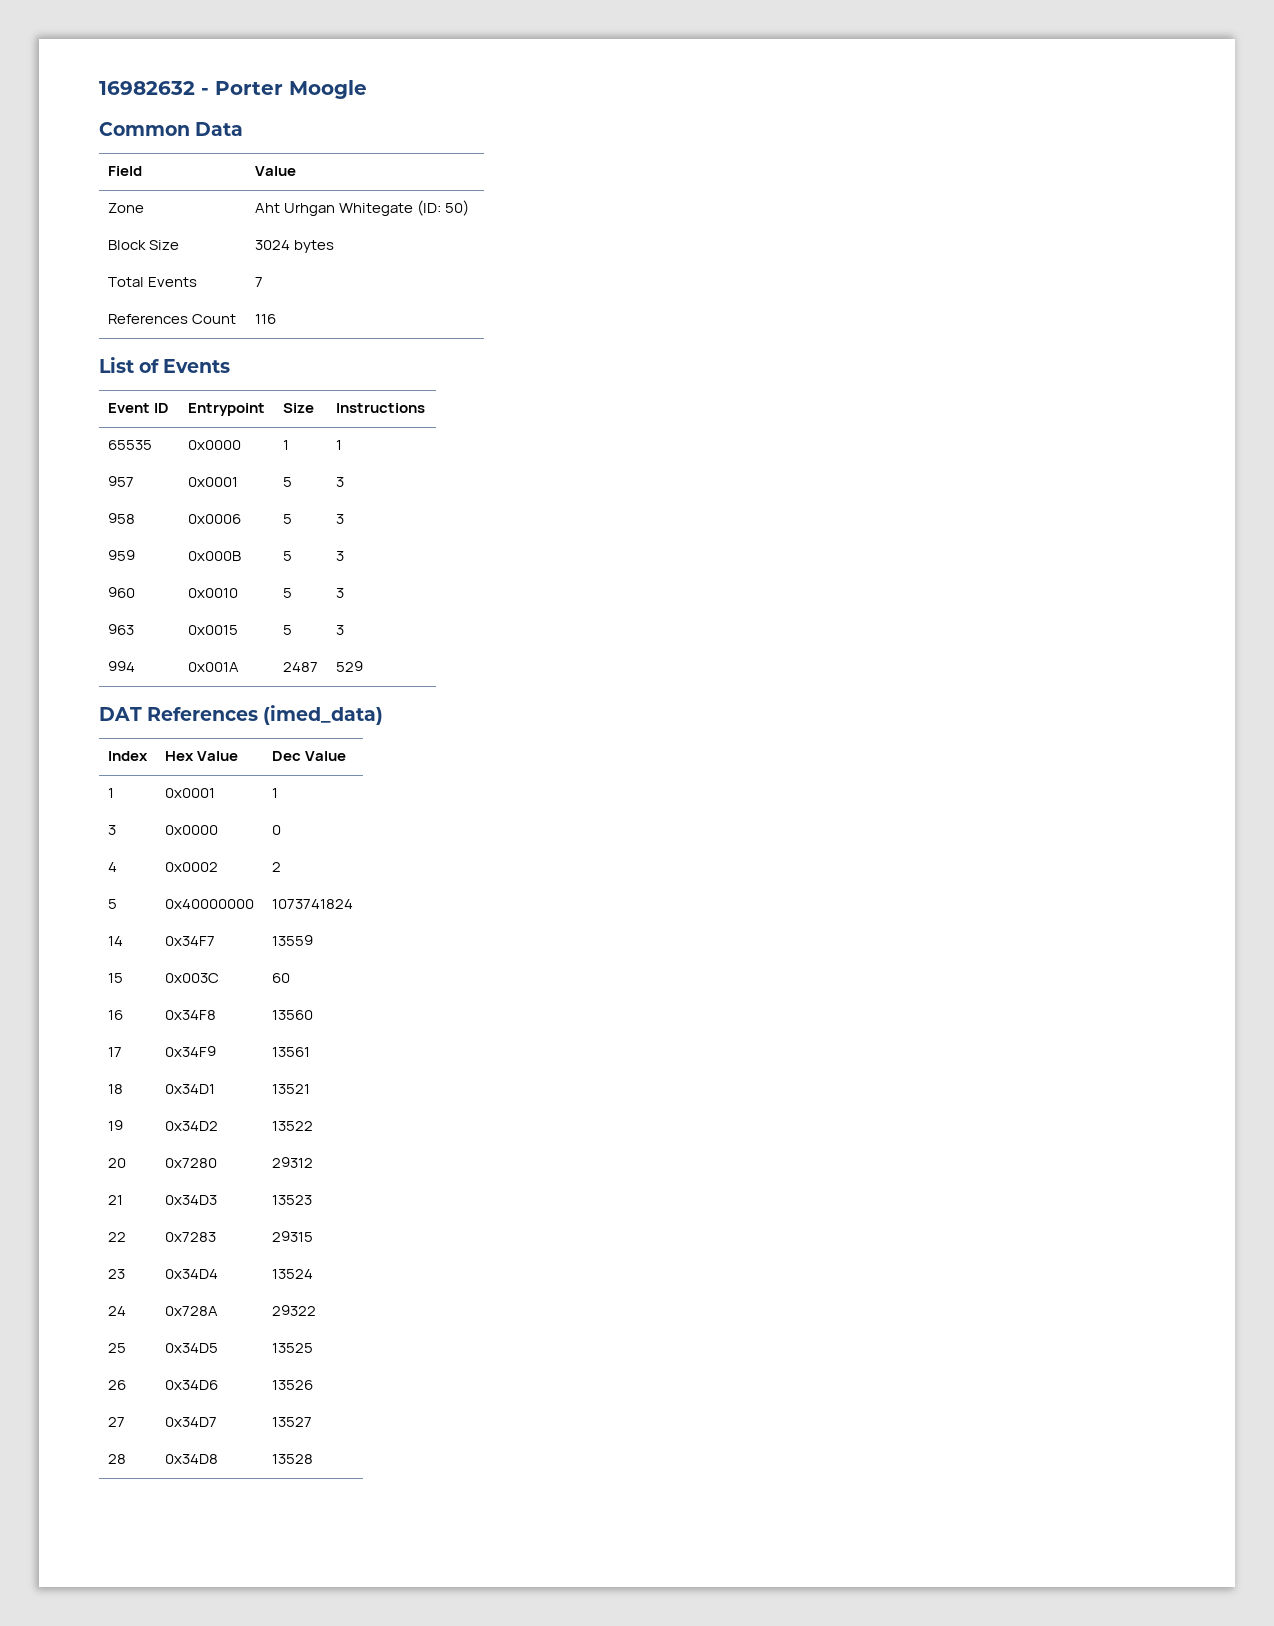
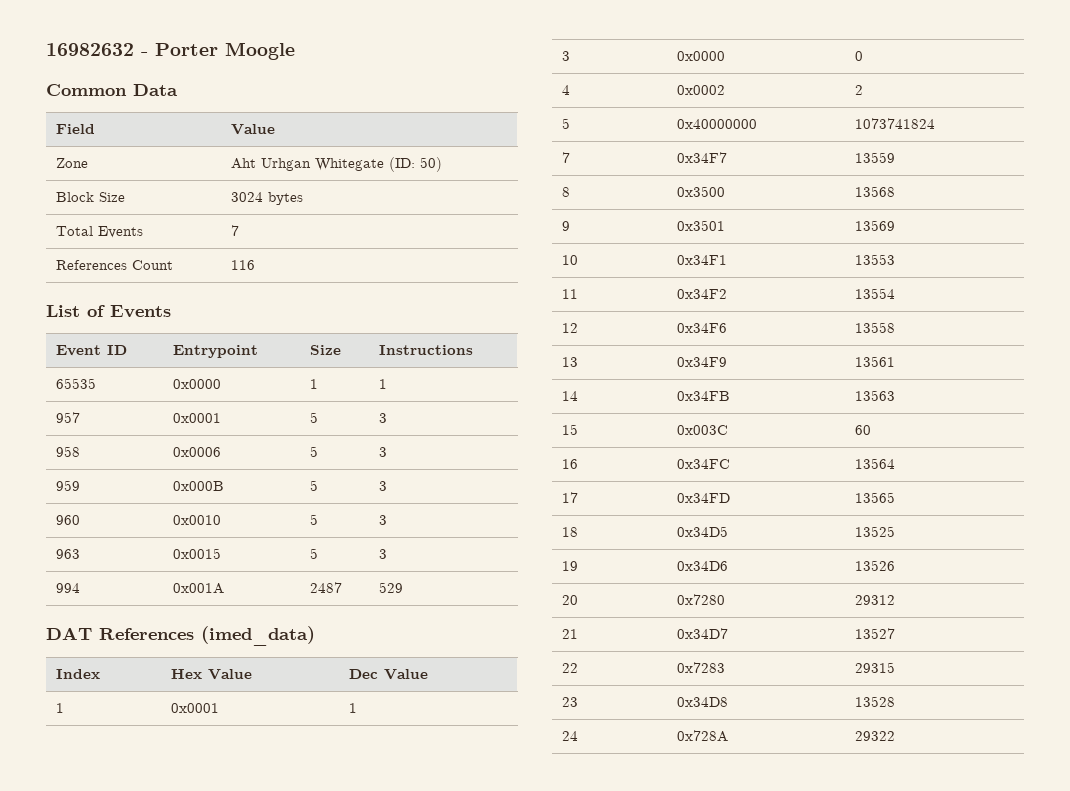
- 14 | 0x34F7 | 13559
+ 7 | 0x34F7 | 13559
+ 8 | 0x3500 | 13568
+ 9 | 0x3501 | 13569
+ 10 | 0x34F1 | 13553
+ 11 | 0x34F2 | 13554
+ 12 | 0x34F6 | 13558
+ 13 | 0x34F9 | 13561
+ 14 | 0x34FB | 13563
- 16 | 0x34F8 | 13560
+ 16 | 0x34FC | 13564
- 17 | 0x34F9 | 13561
+ 17 | 0x34FD | 13565
- 18 | 0x34D1 | 13521
+ 18 | 0x34D5 | 13525
- 19 | 0x34D2 | 13522
+ 19 | 0x34D6 | 13526
- 21 | 0x34D3 | 13523
+ 21 | 0x34D7 | 13527
- 23 | 0x34D4 | 13524
+ 23 | 0x34D8 | 13528
- 25 | 0x34D5 | 13525
- 26 | 0x34D6 | 13526
- 27 | 0x34D7 | 13527
- 28 | 0x34D8 | 13528

